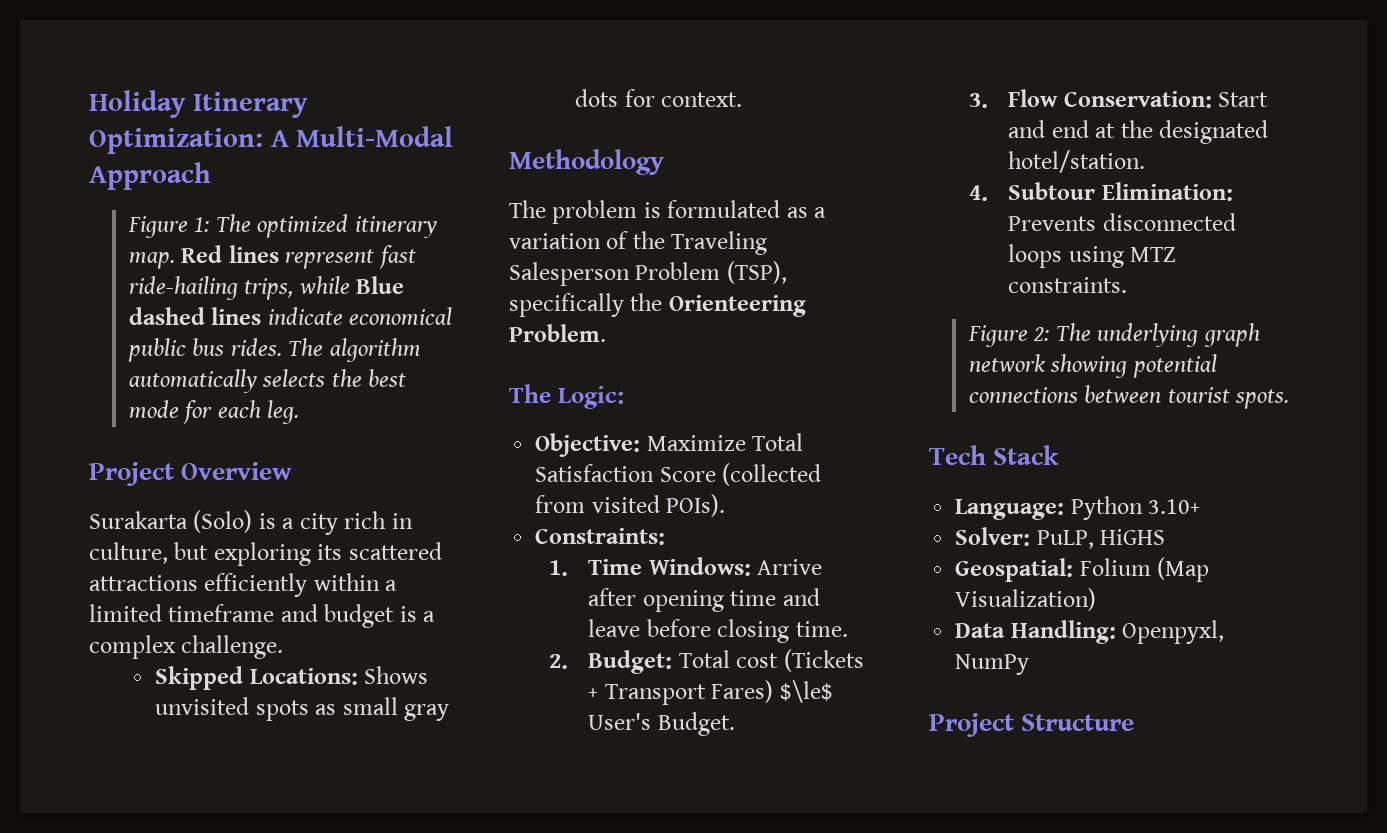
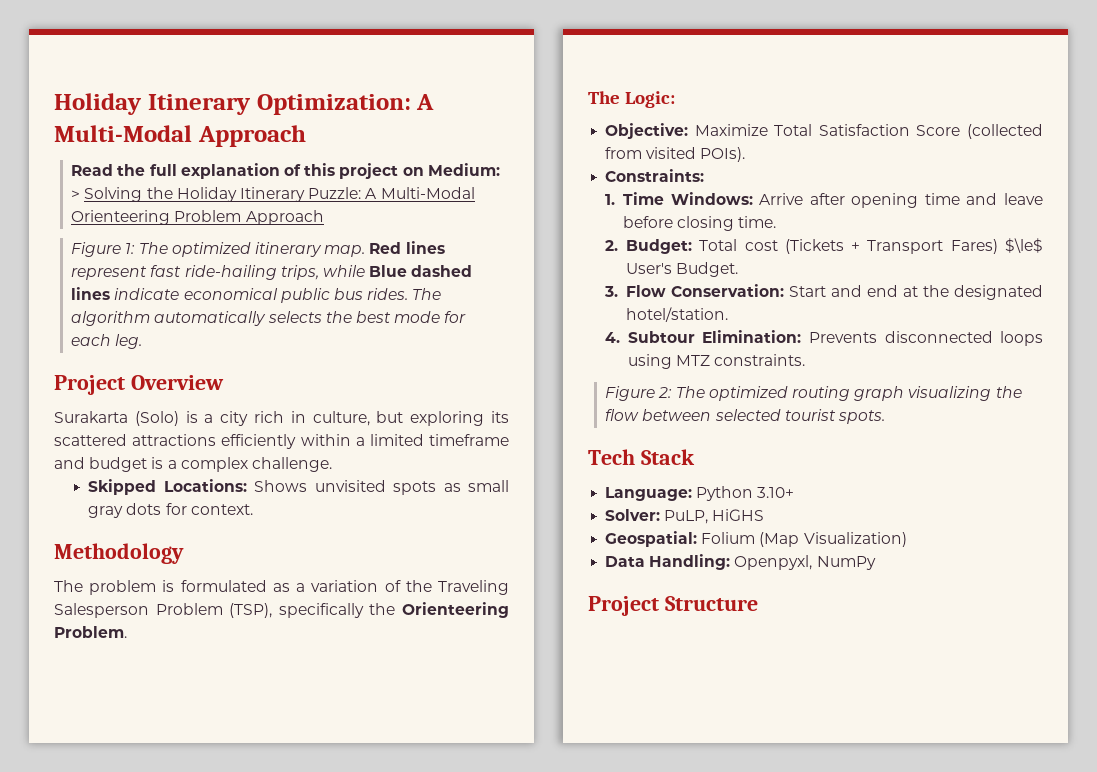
+ Read the full explanation of this project on Medium: > Solving the Holiday Itinerary Puzzle: A Multi-Modal Orienteering Problem Approach
- Figure 2: The underlying graph network showing potential connections between tourist spots.
+ Figure 2: The optimized routing graph visualizing the flow between selected tourist spots.

